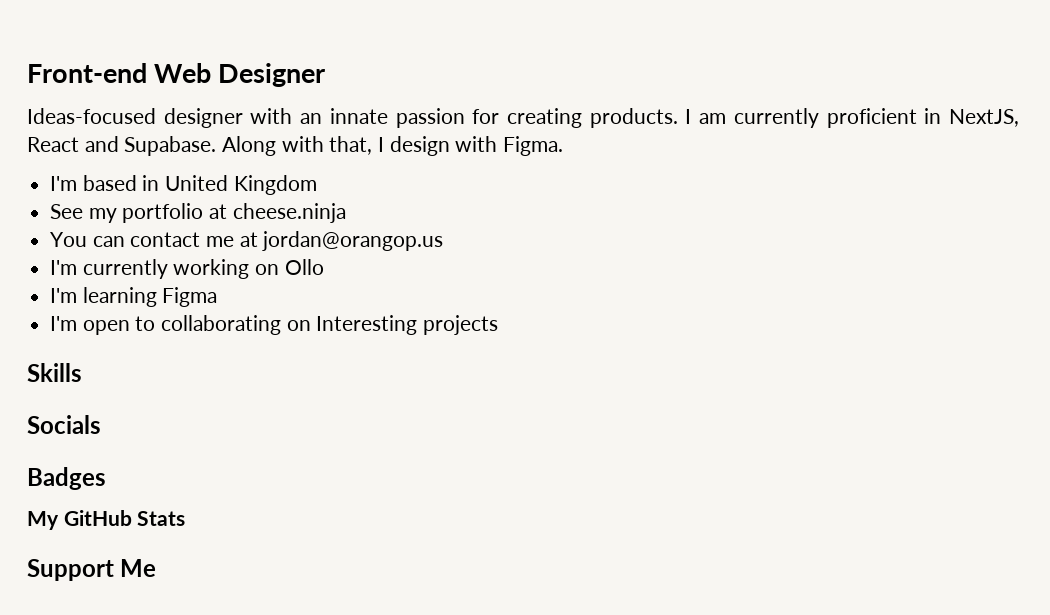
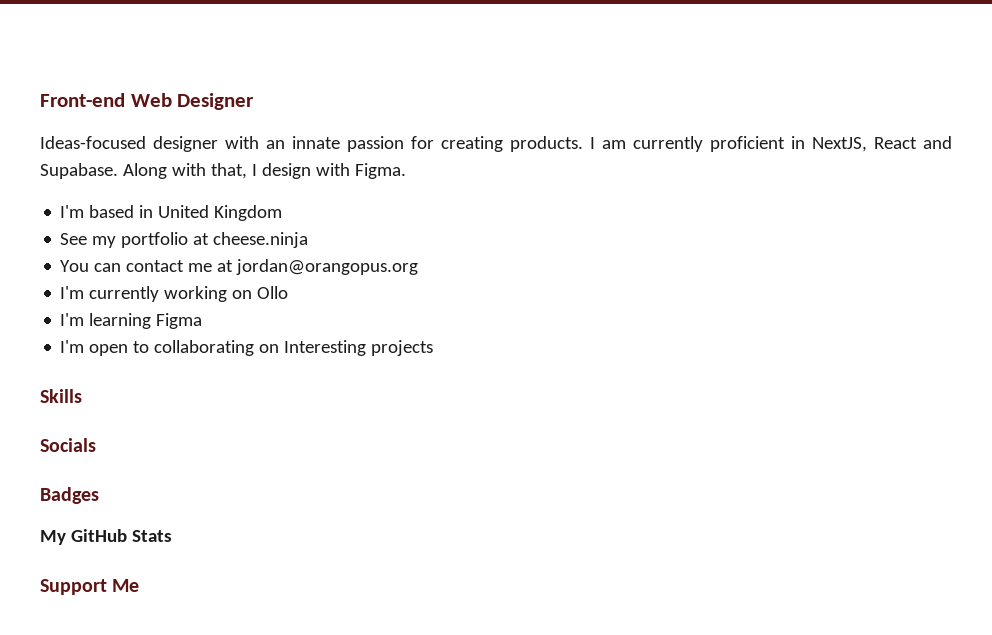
- You can contact me at jordan@orangop.us
+ You can contact me at jordan@orangopus.org

